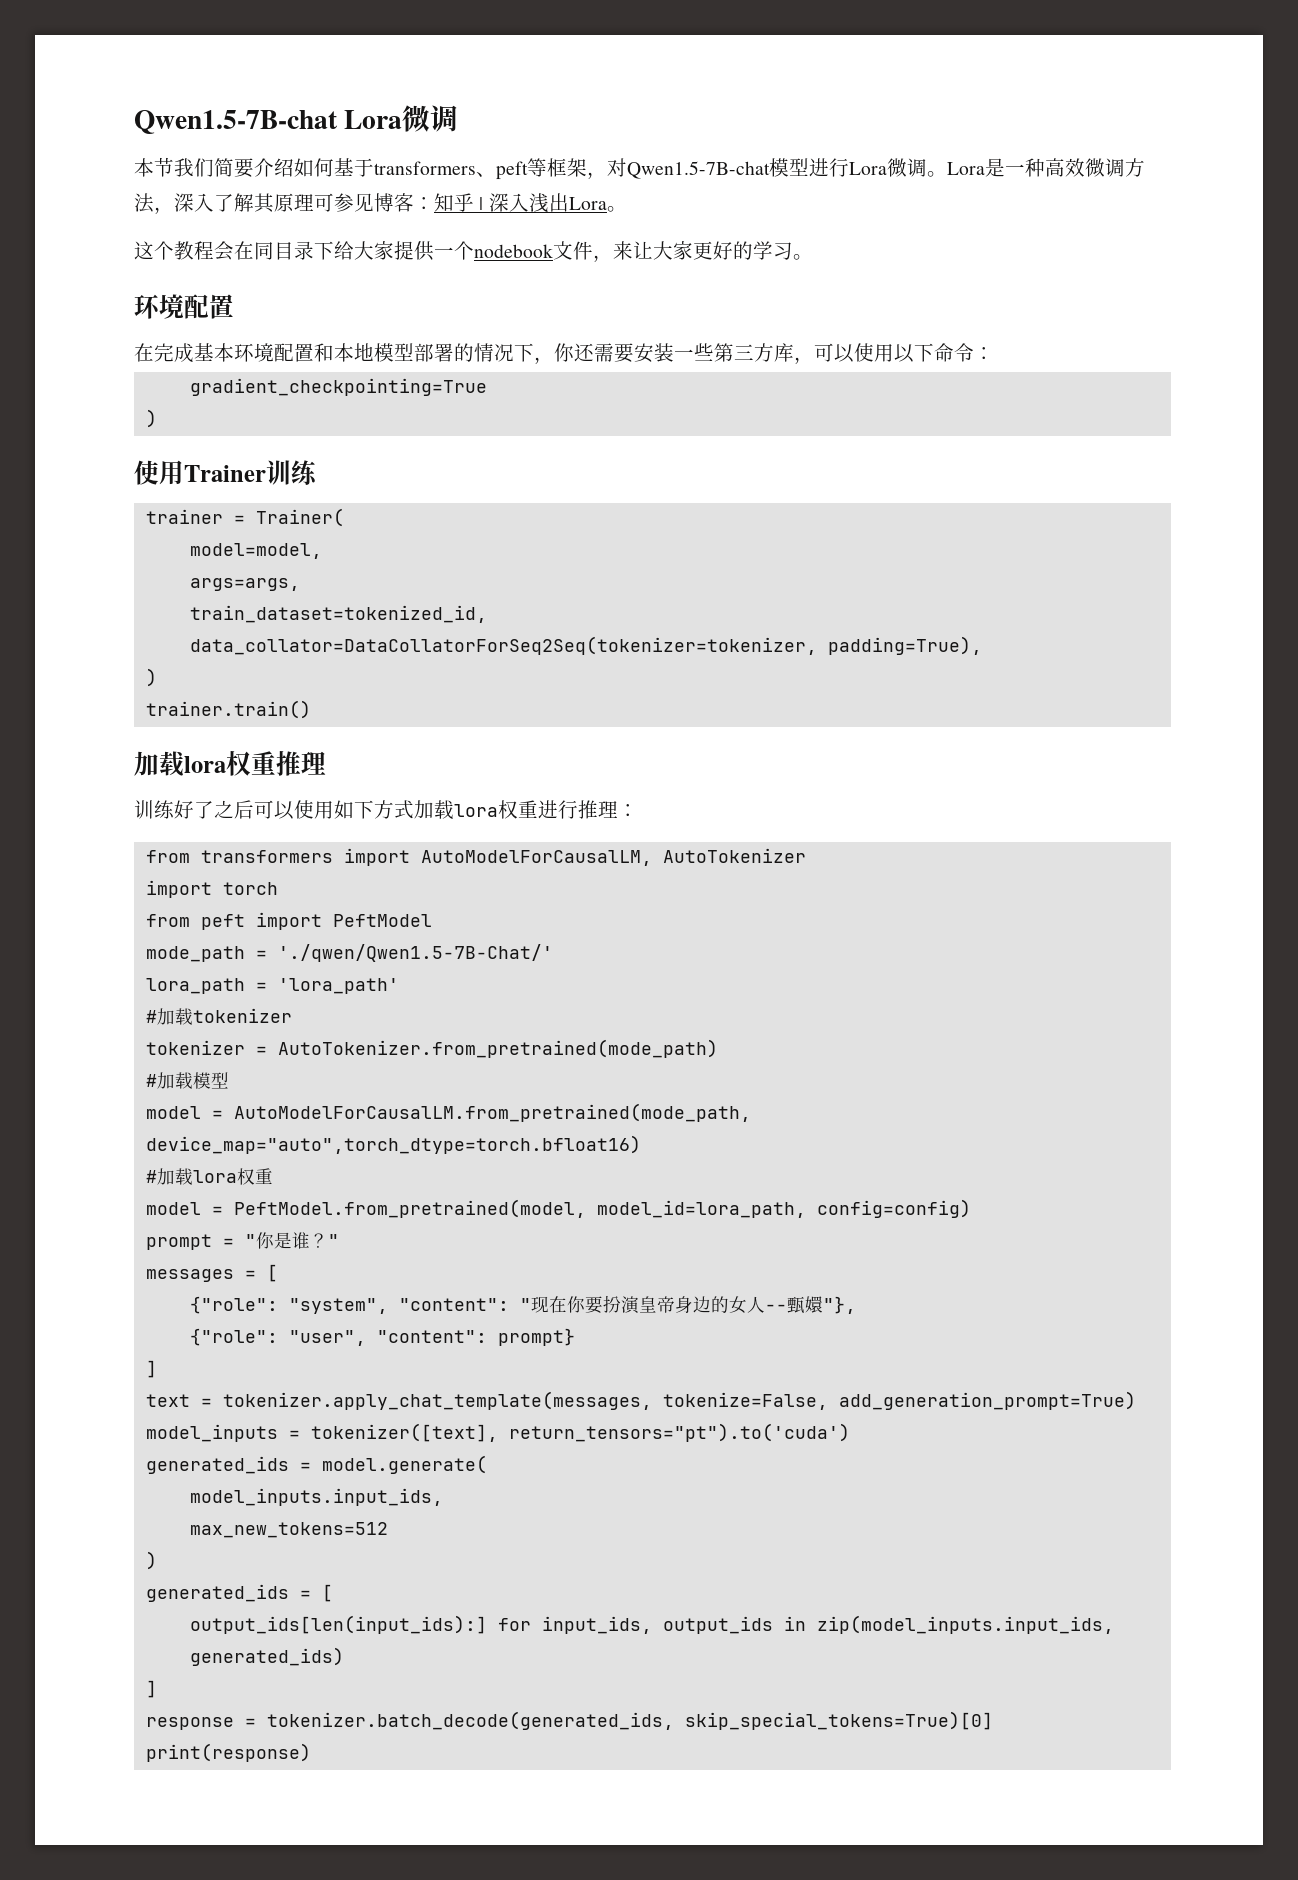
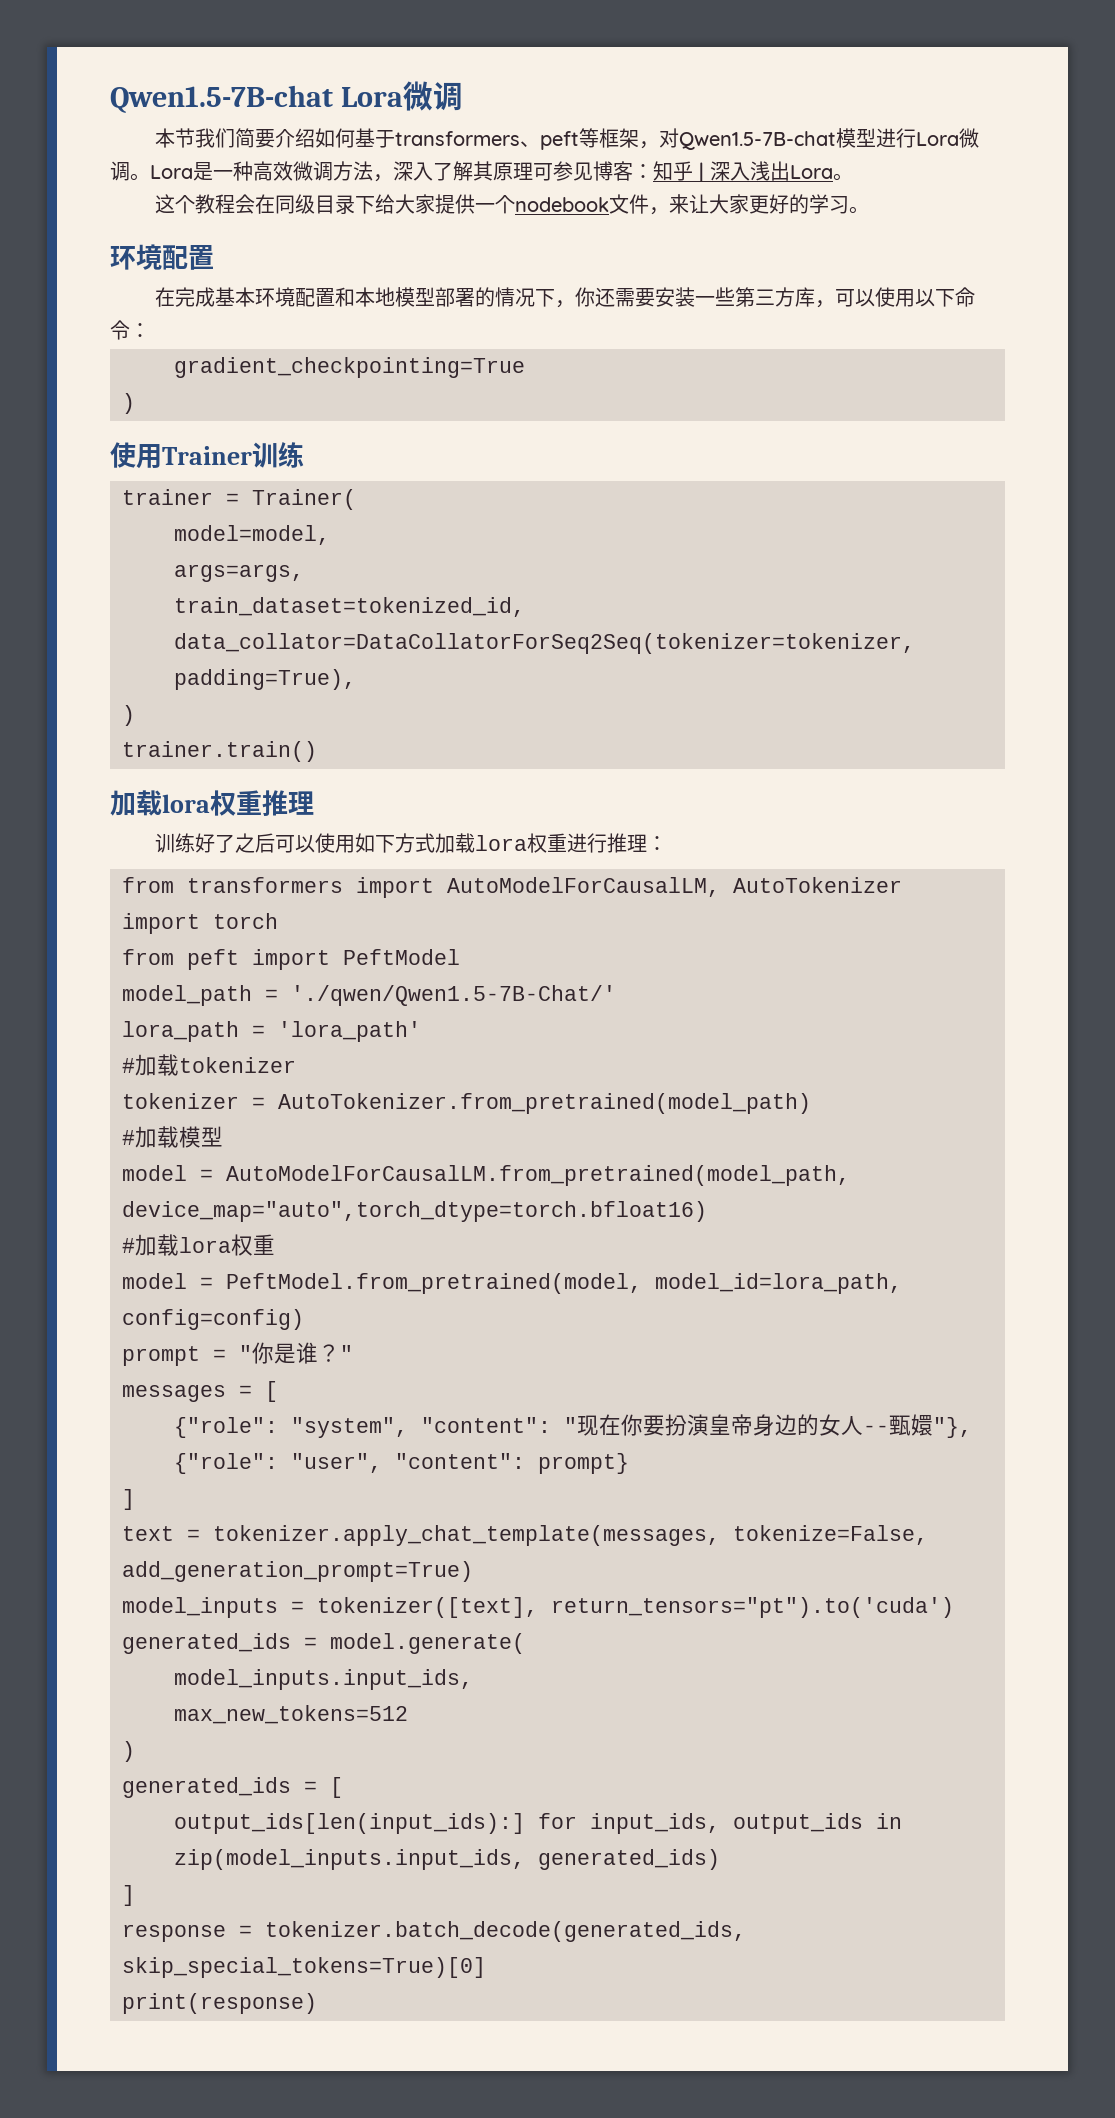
- 这个教程会在同目录下给大家提供一个nodebook文件，来让大家更好的学习。
+ 这个教程会在同级目录下给大家提供一个nodebook文件，来让大家更好的学习。
- mode_path = './qwen/Qwen1.5-7B-Chat/'
+ model_path = './qwen/Qwen1.5-7B-Chat/'
- tokenizer = AutoTokenizer.from_pretrained(mode_path)
+ tokenizer = AutoTokenizer.from_pretrained(model_path)
- model = AutoModelForCausalLM.from_pretrained(mode_path, device_map="auto",torch_dtype=torch.bfloat16)
+ model = AutoModelForCausalLM.from_pretrained(model_path, device_map="auto",torch_dtype=torch.bfloat16)

